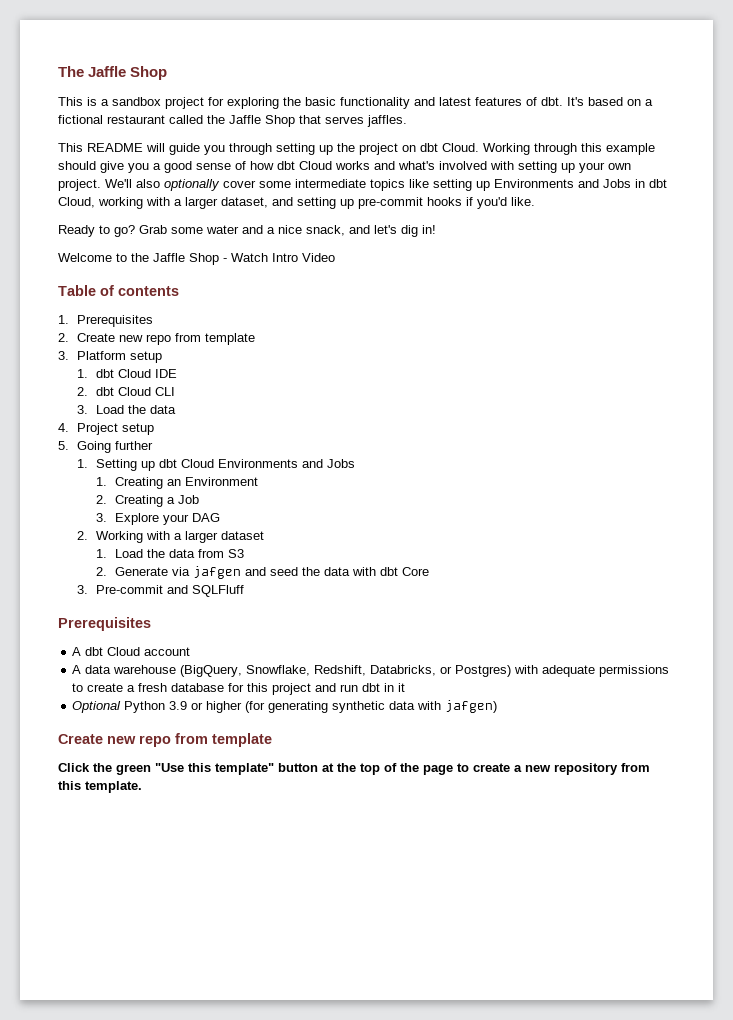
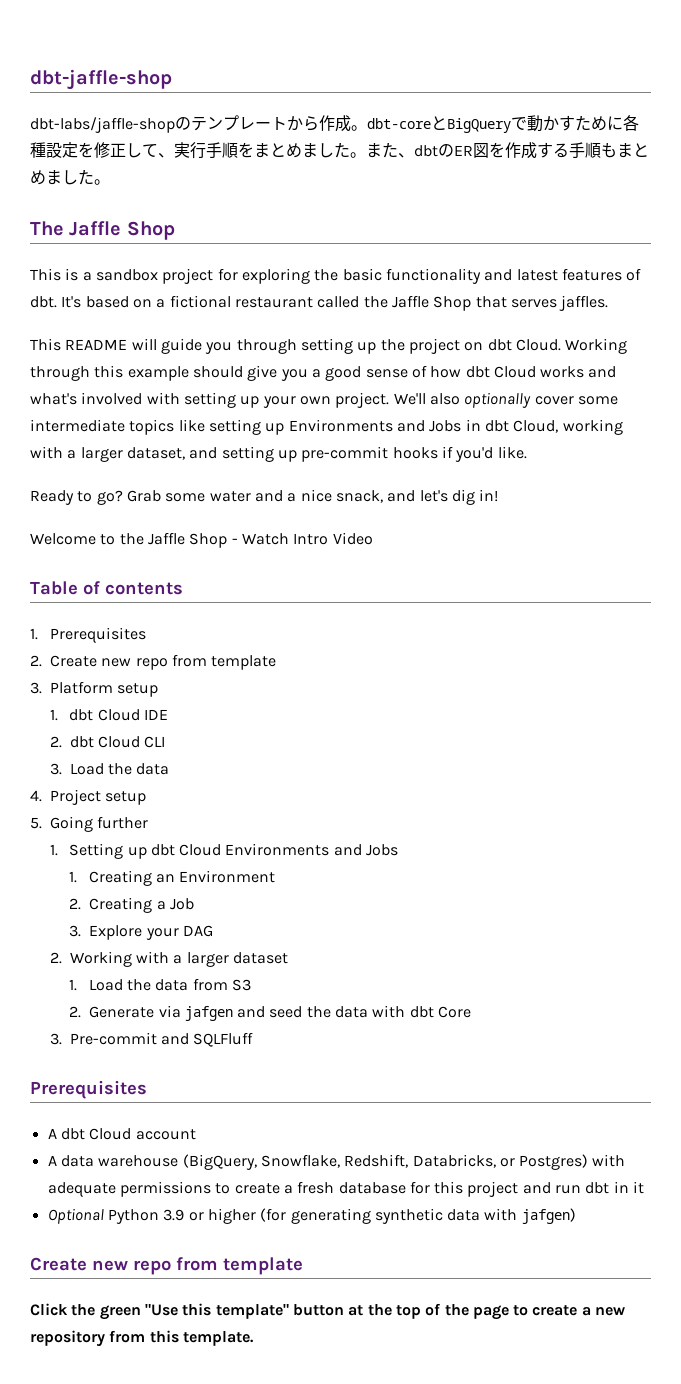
+ dbt-jaffle-shop
+ dbt-labs/jaffle-shopのテンプレートから作成。dbt-coreとBigQueryで動かすために各種設定を修正して、実行手順をまとめました。また、dbtのER図を作成する手順もまとめました。

